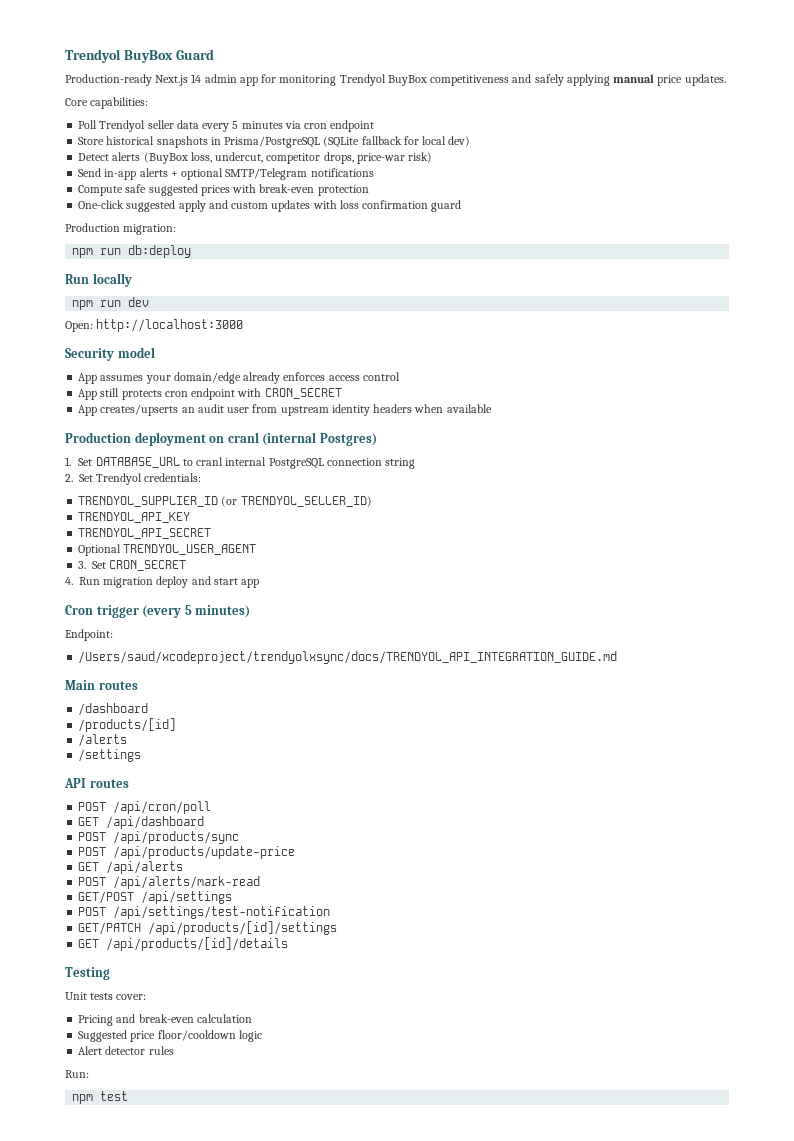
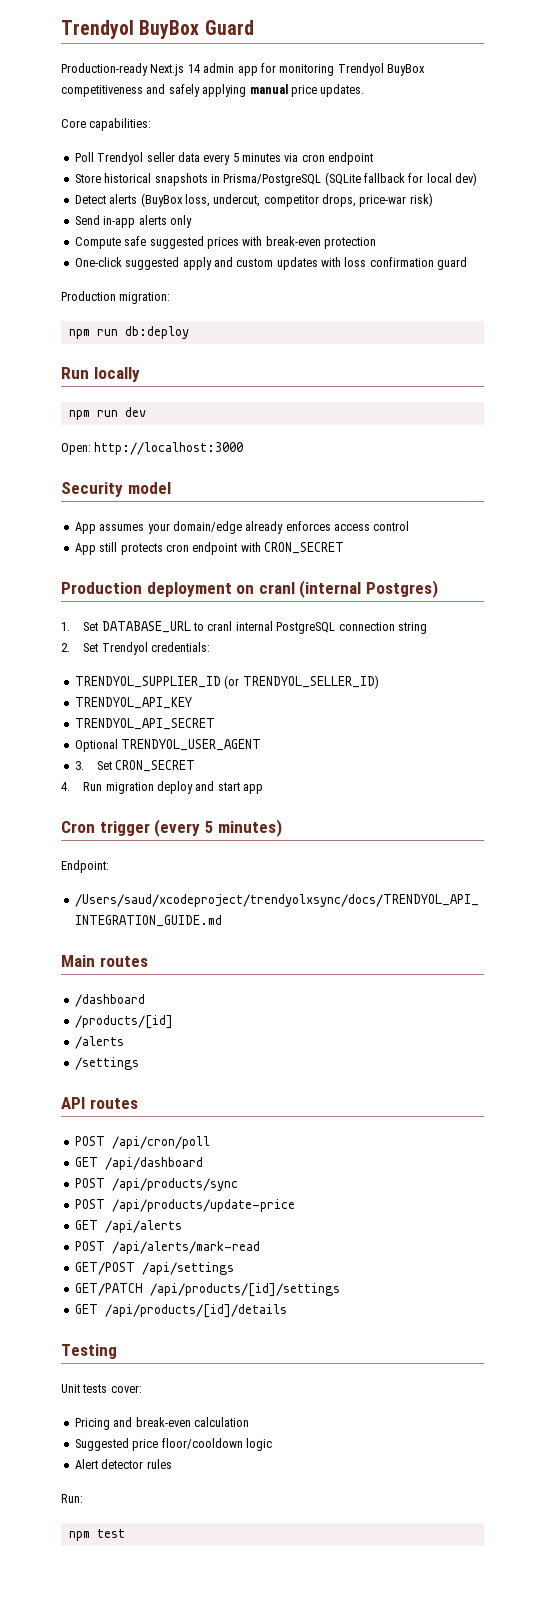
- Send in-app alerts + optional SMTP/Telegram notifications
+ Send in-app alerts only
- App creates/upserts an audit user from upstream identity headers when available
- POST /api/settings/test-notification

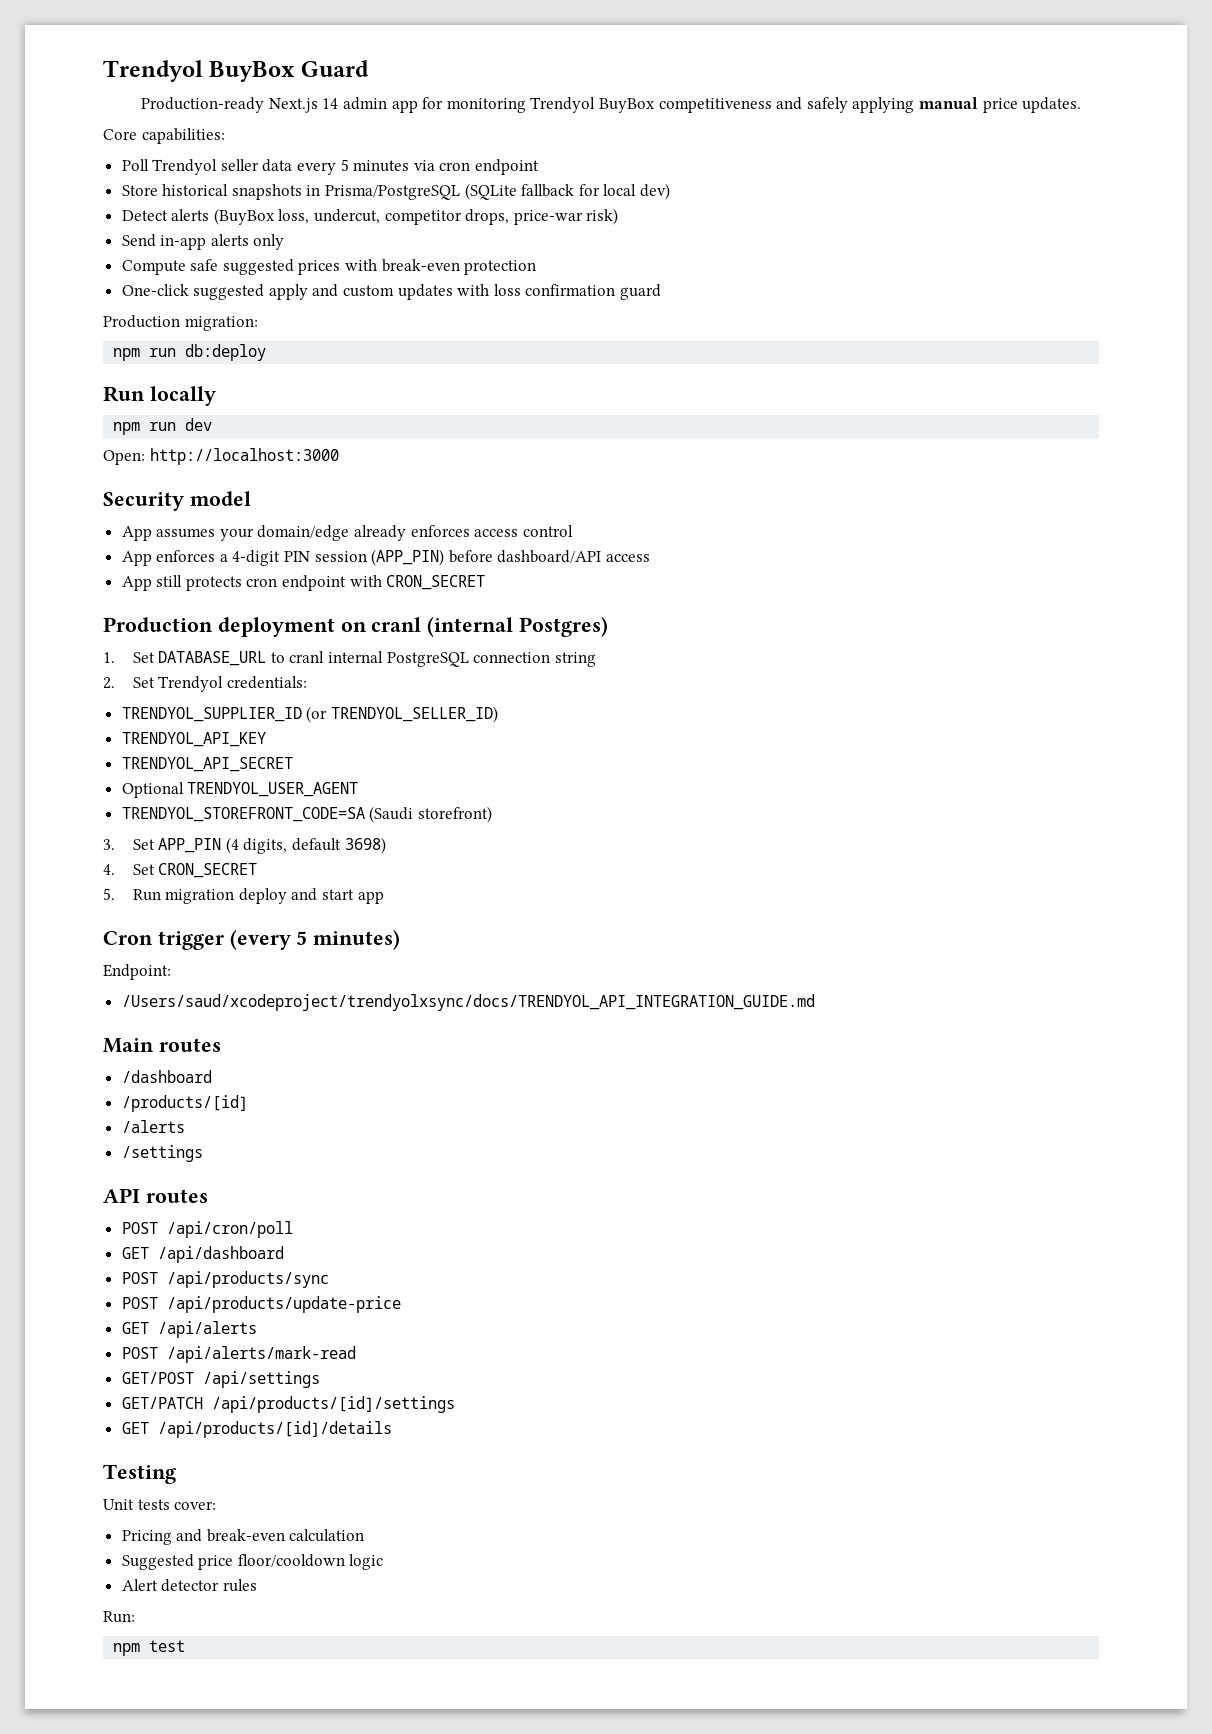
+ App enforces a 4-digit PIN session (APP_PIN) before dashboard/API access
- 3. Set CRON_SECRET
+ TRENDYOL_STOREFRONT_CODE=SA (Saudi storefront)
+ 3. Set APP_PIN (4 digits, default 3698)
+ 4. Set CRON_SECRET
- 4. Run migration deploy and start app
+ 5. Run migration deploy and start app

